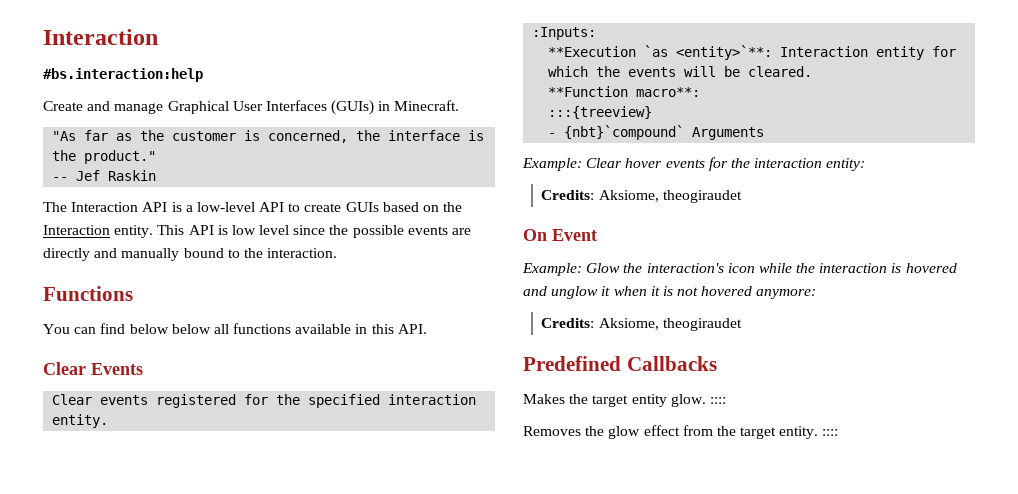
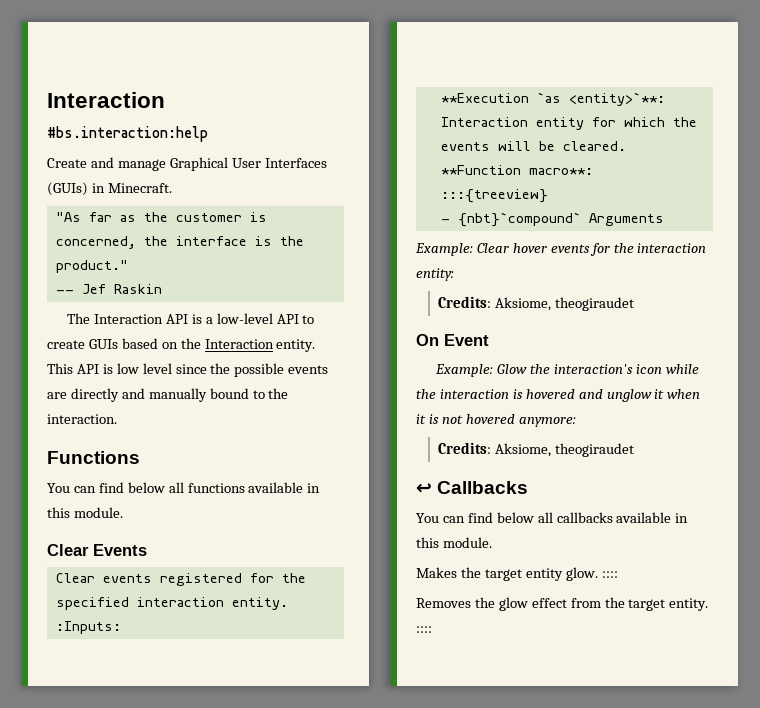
- You can find below below all functions available in this API.
+ You can find below all functions available in this module.
- Predefined Callbacks
+ ↩ Callbacks
+ You can find below all callbacks available in this module.

